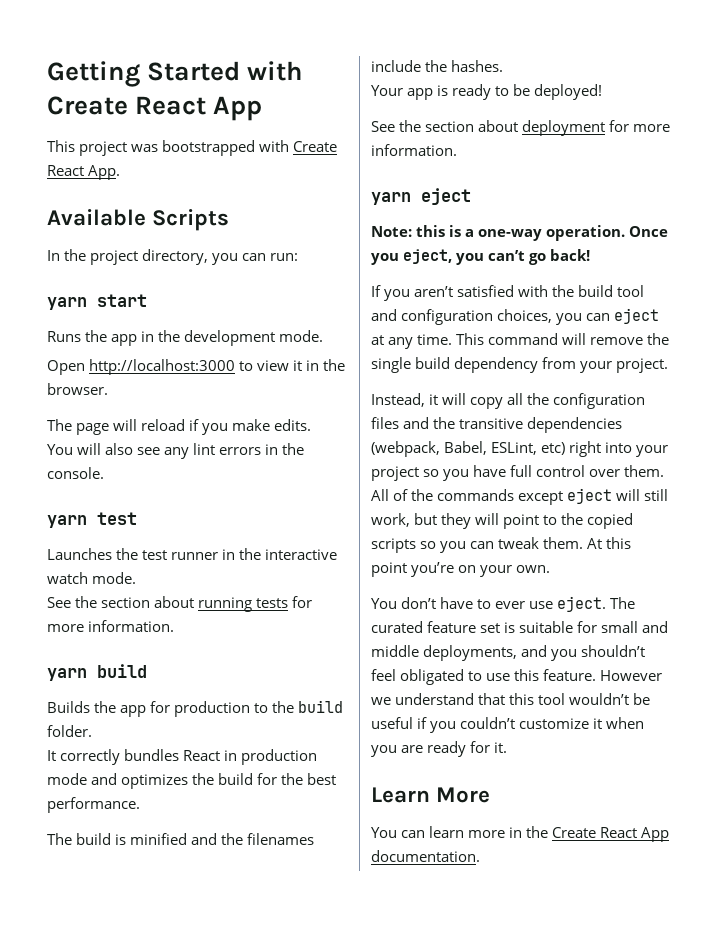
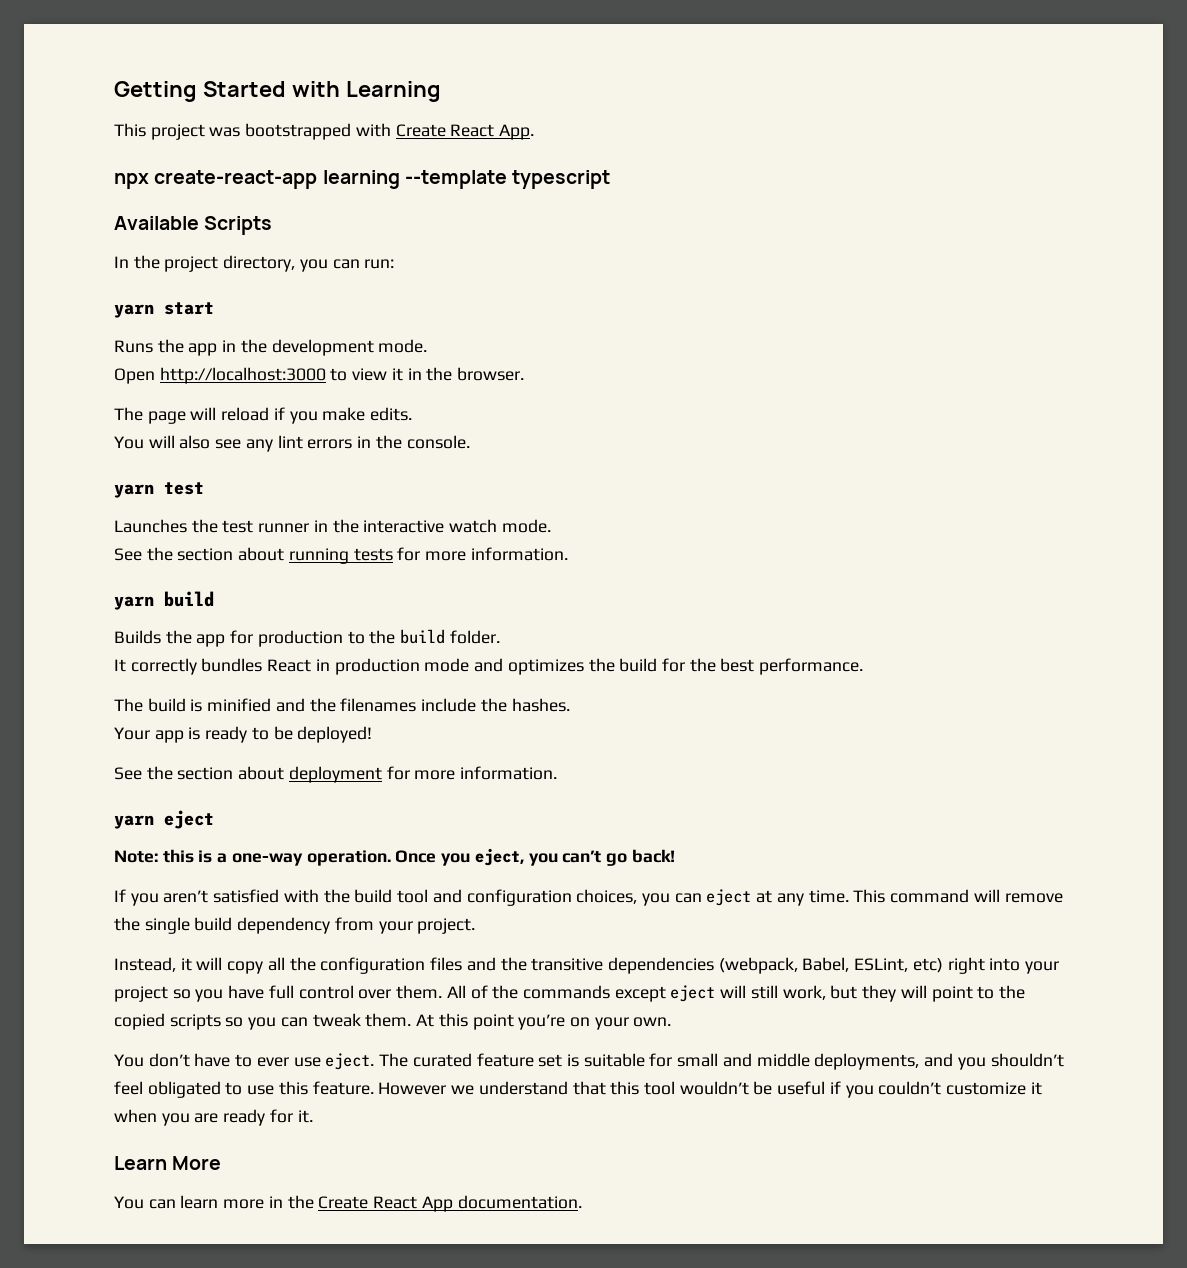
- Getting Started with Create React App
+ Getting Started with Learning
+ npx create-react-app learning --template typescript

